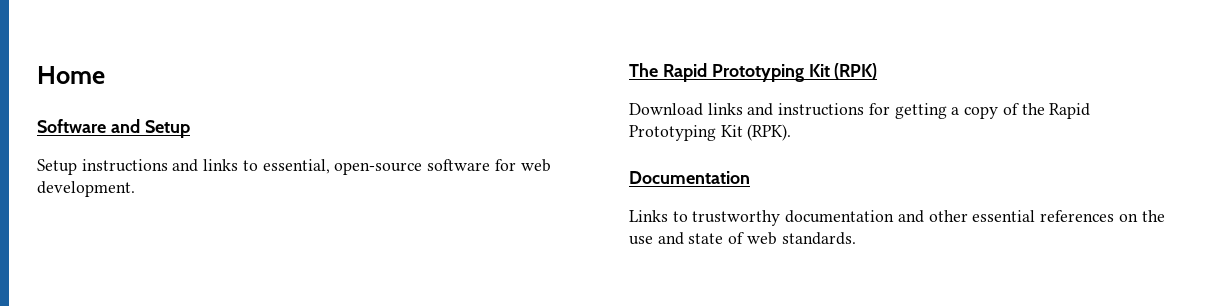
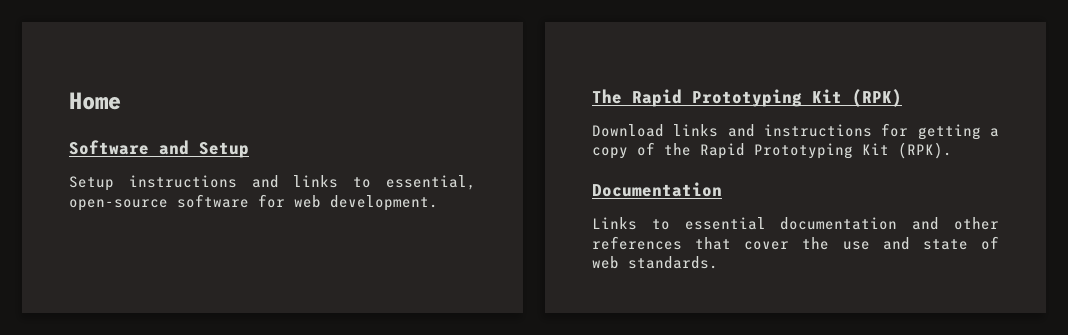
- Links to trustworthy documentation and other essential references on the use and state of web standards.
+ Links to essential documentation and other references that cover the use and state of web standards.

